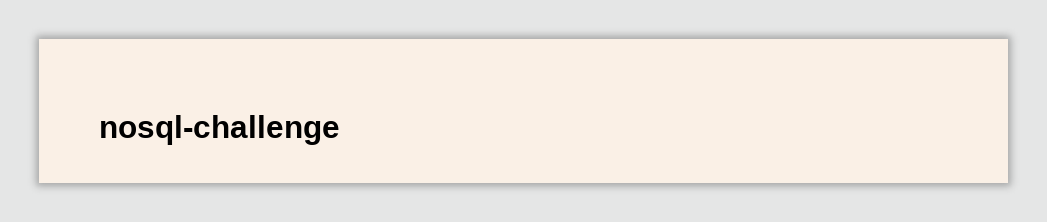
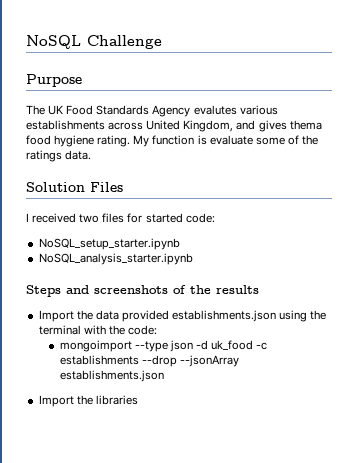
- nosql-challenge
+ NoSQL Challenge
+ Purpose
+ The UK Food Standards Agency evalutes various establishments across United Kingdom, and gives thema food hygiene rating. My function is evaluate some of the ratings data.
+ Solution Files
+ I received two files for started code:
+ NoSQL_setup_starter.ipynb
+ NoSQL_analysis_starter.ipynb
+ Steps and screenshots of the results
+ Import the data provided establishments.json using the terminal with the code:
+ mongoimport --type json -d uk_food -c establishments --drop --jsonArray establishments.json
+ Import the libraries

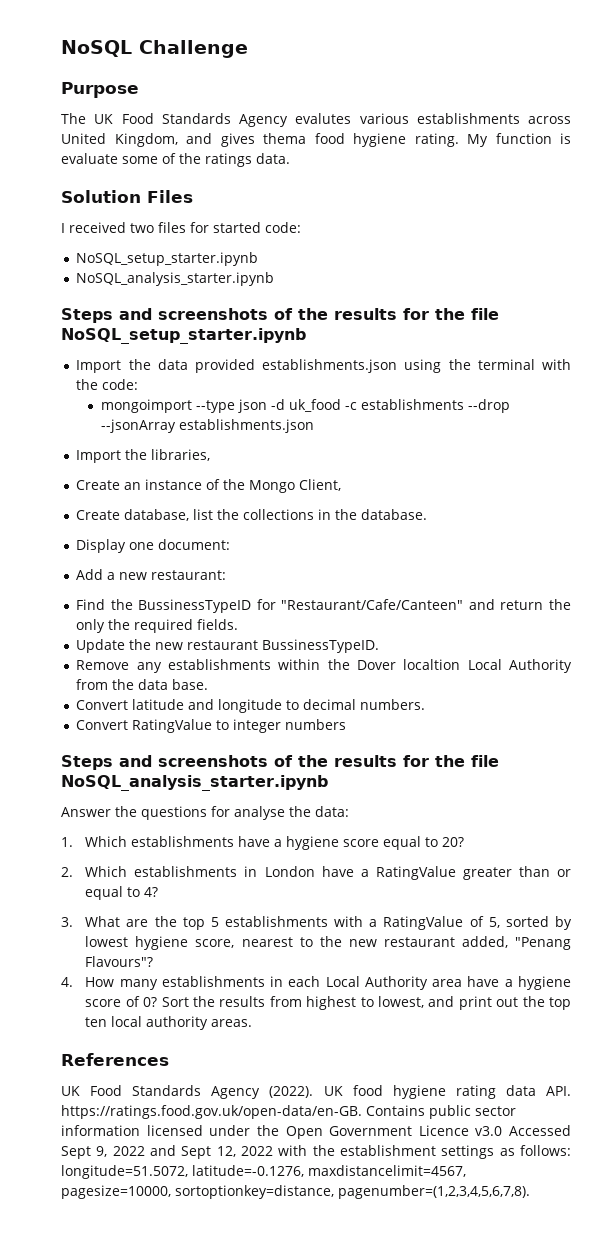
- Steps and screenshots of the results
+ Steps and screenshots of the results for the file NoSQL_setup_starter.ipynb
- Import the libraries
+ Import the libraries,
+ Create an instance of the Mongo Client,
+ Create database, list the collections in the database.
+ Display one document:
+ Add a new restaurant:
+ Find the BussinessTypeID for "Restaurant/Cafe/Canteen" and return the only the required fields.
+ Update the new restaurant BussinessTypeID.
+ Remove any establishments within the Dover localtion Local Authority from the data base.
+ Convert latitude and longitude to decimal numbers.
+ Convert RatingValue to integer numbers
+ Steps and screenshots of the results for the file NoSQL_analysis_starter.ipynb
+ Answer the questions for analyse the data:
+ 1. Which establishments have a hygiene score equal to 20?
+ 2. Which establishments in London have a RatingValue greater than or equal to 4?
+ 3. What are the top 5 establishments with a RatingValue of 5, sorted by lowest hygiene score, nearest to the new restaurant added, "Penang Flavours"?
+ 4. How many establishments in each Local Authority area have a hygiene score of 0? Sort the results from highest to lowest, and print out the top ten local authority areas.
+ References
+ UK Food Standards Agency (2022). UK food hygiene rating data API. https://ratings.food.gov.uk/open-data/en-GB. Contains public sector information licensed under the Open Government Licence v3.0 Accessed Sept 9, 2022 and Sept 12, 2022 with the establishment settings as follows: longitude=51.5072, latitude=-0.1276, maxdistancelimit=4567, pagesize=10000, sortoptionkey=distance, pagenumber=(1,2,3,4,5,6,7,8).

